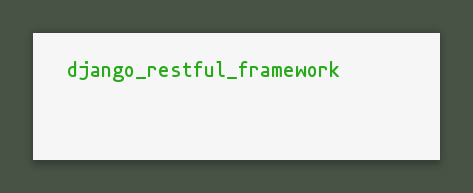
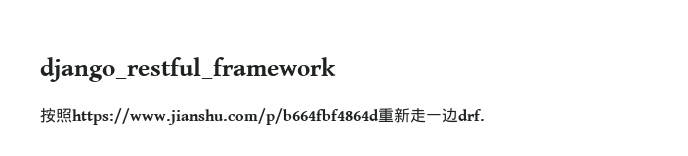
+ 按照https://www.jianshu.com/p/b664fbf4864d重新走一边drf.

